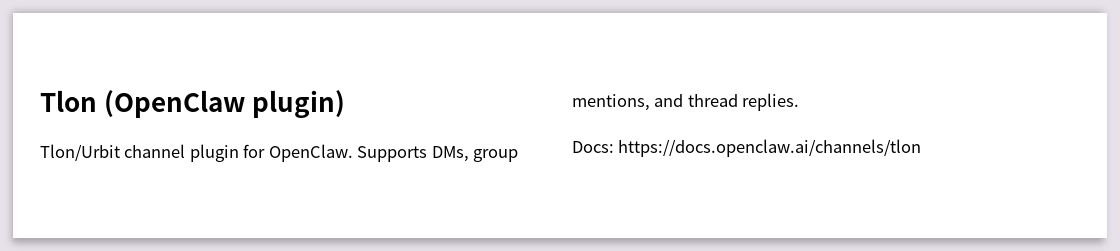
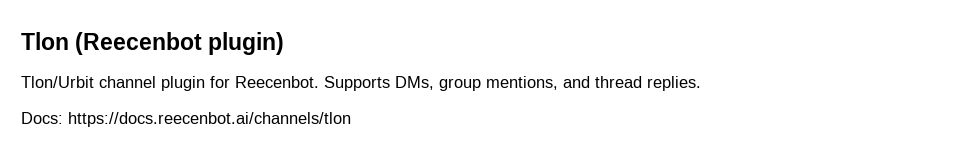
- Tlon (OpenClaw plugin)
+ Tlon (Reecenbot plugin)
- Tlon/Urbit channel plugin for OpenClaw.
+ Tlon/Urbit channel plugin for Reecenbot.
- Docs: https://docs.openclaw.ai/channels/tlon
+ Docs: https://docs.reecenbot.ai/channels/tlon

